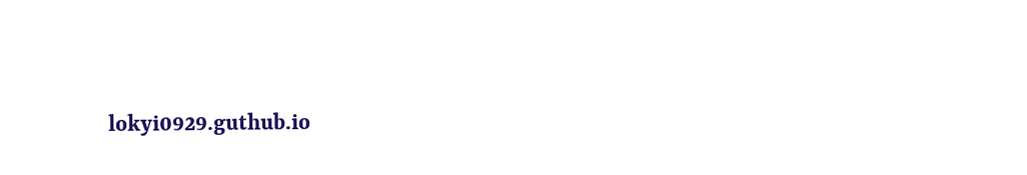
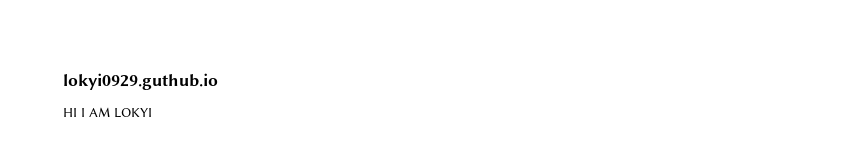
+ HI I AM LOKYI

